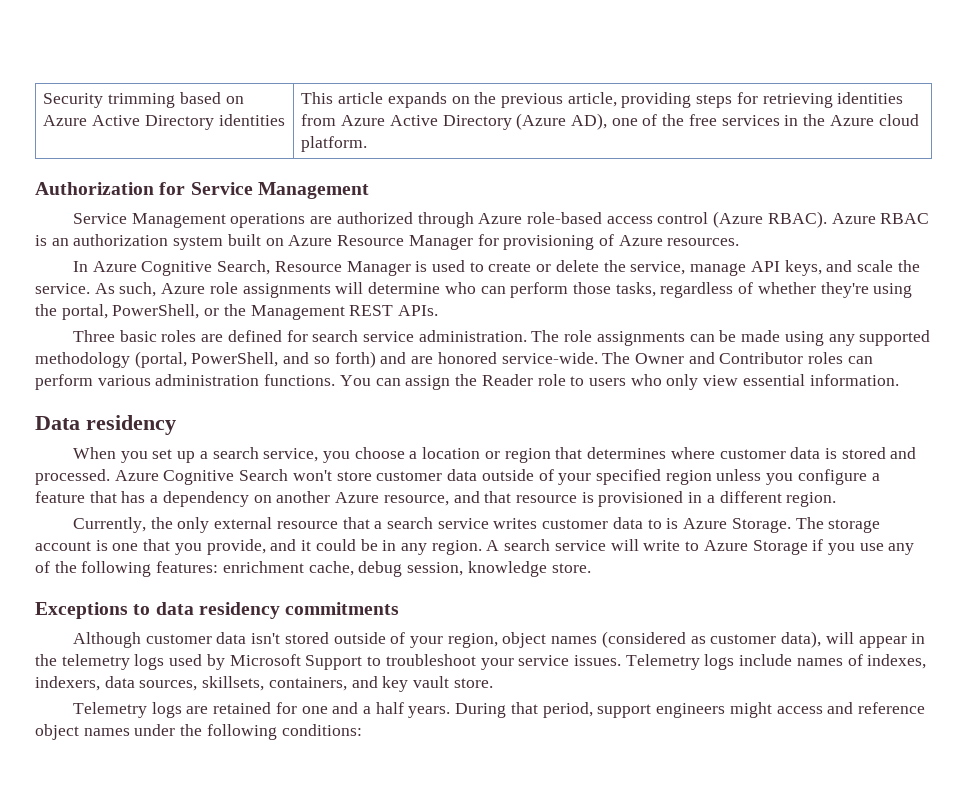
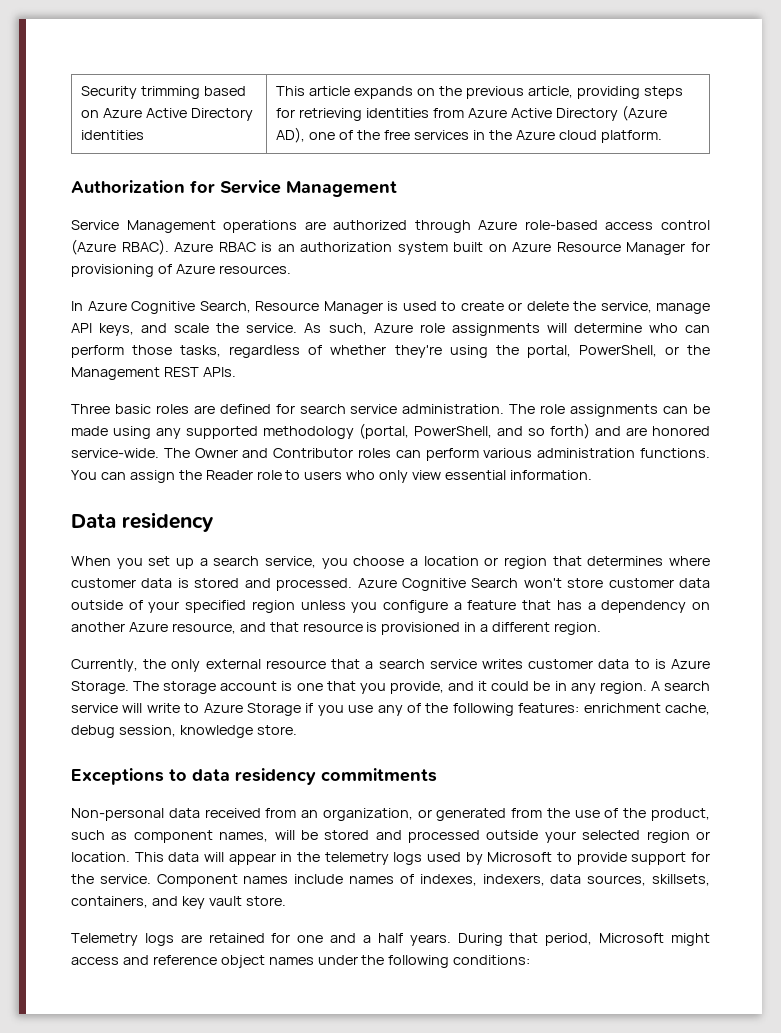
- Although customer data isn't stored outside of your region, object names (considered as customer data), will appear in the telemetry logs used by Microsoft Support to troubleshoot your service issues. Telemetry logs include names of indexes, indexers, data sources, skillsets, containers, and key vault store.
+ Non-personal data received from an organization, or generated from the use of the product, such as component names, will be stored and processed outside your selected region or location. This data will appear in the telemetry logs used by Microsoft to provide support for the service. Component names include names of indexes, indexers, data sources, skillsets, containers, and key vault store.
- During that period, support engineers might access and reference object names under the following conditions:
+ During that period, Microsoft might access and reference object names under the following conditions:

